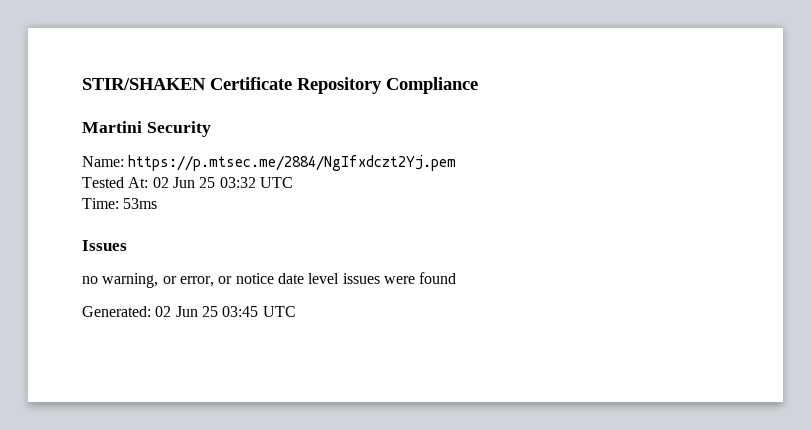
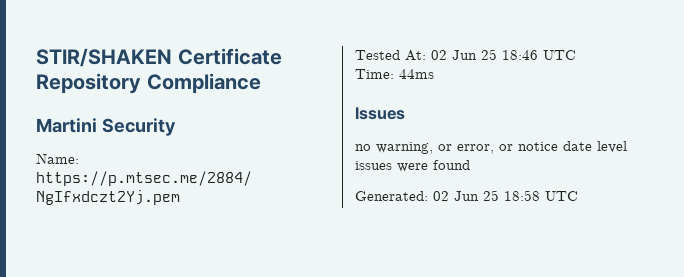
- Tested At: 02 Jun 25 03:32 UTC
+ Tested At: 02 Jun 25 18:46 UTC
- Time: 53ms
+ Time: 44ms
- Generated: 02 Jun 25 03:45 UTC
+ Generated: 02 Jun 25 18:58 UTC

